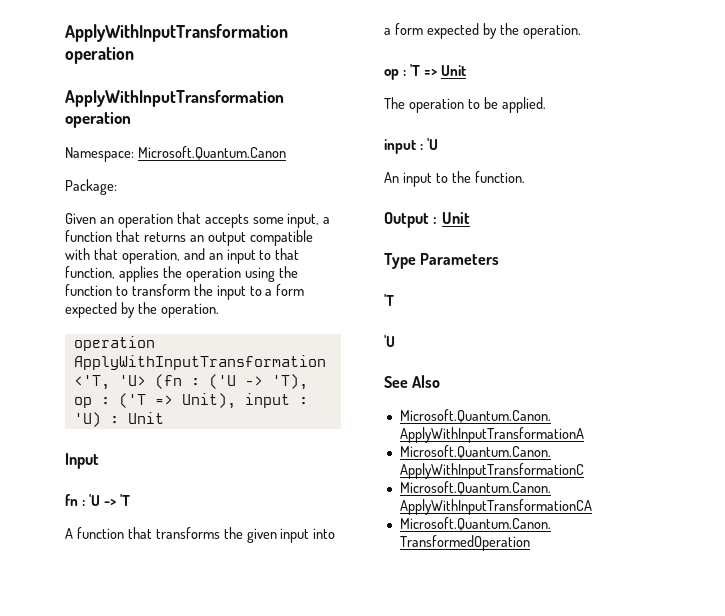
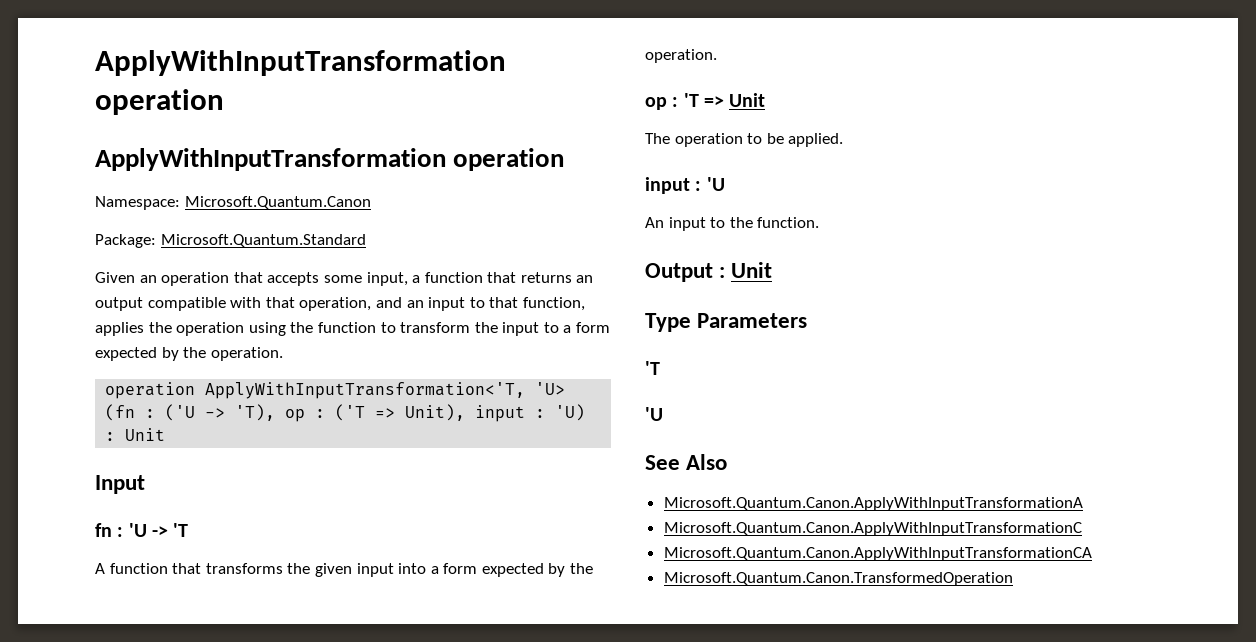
- Package:
+ Package: Microsoft.Quantum.Standard

